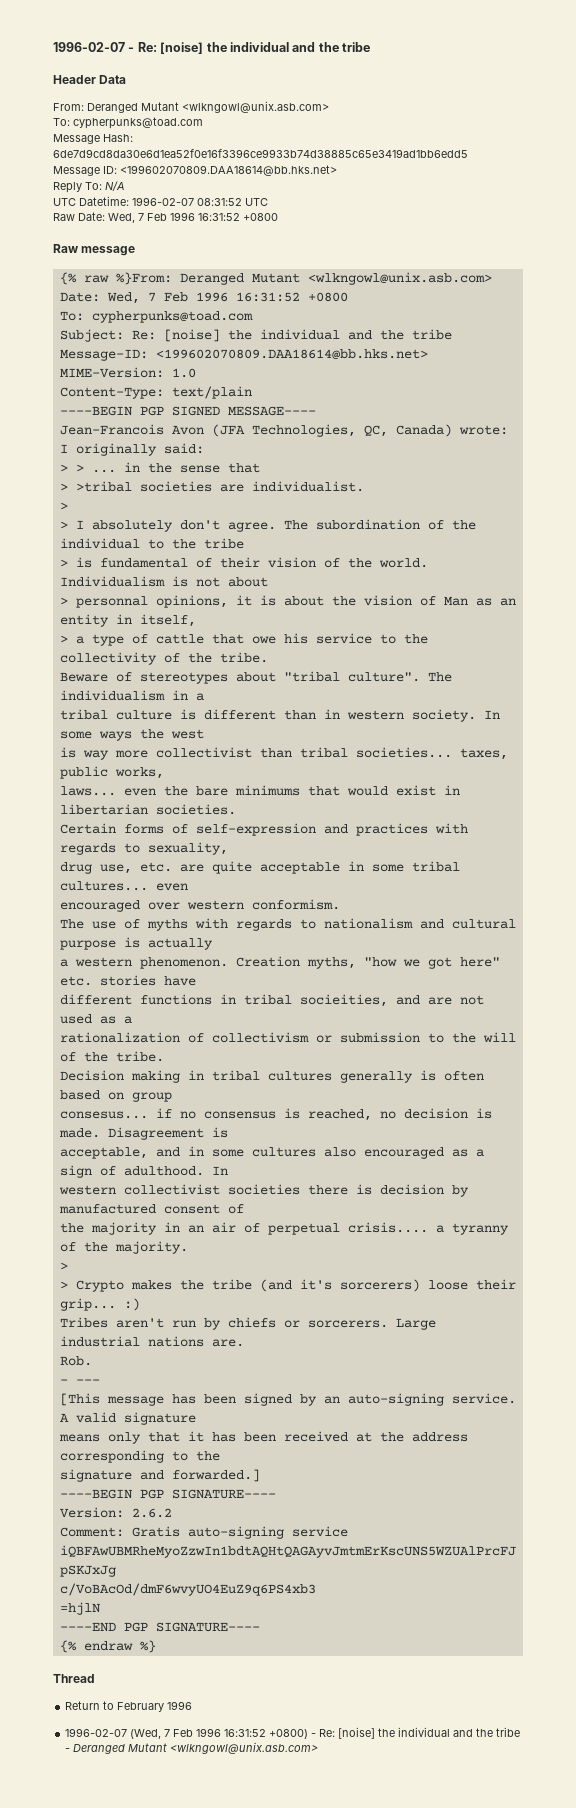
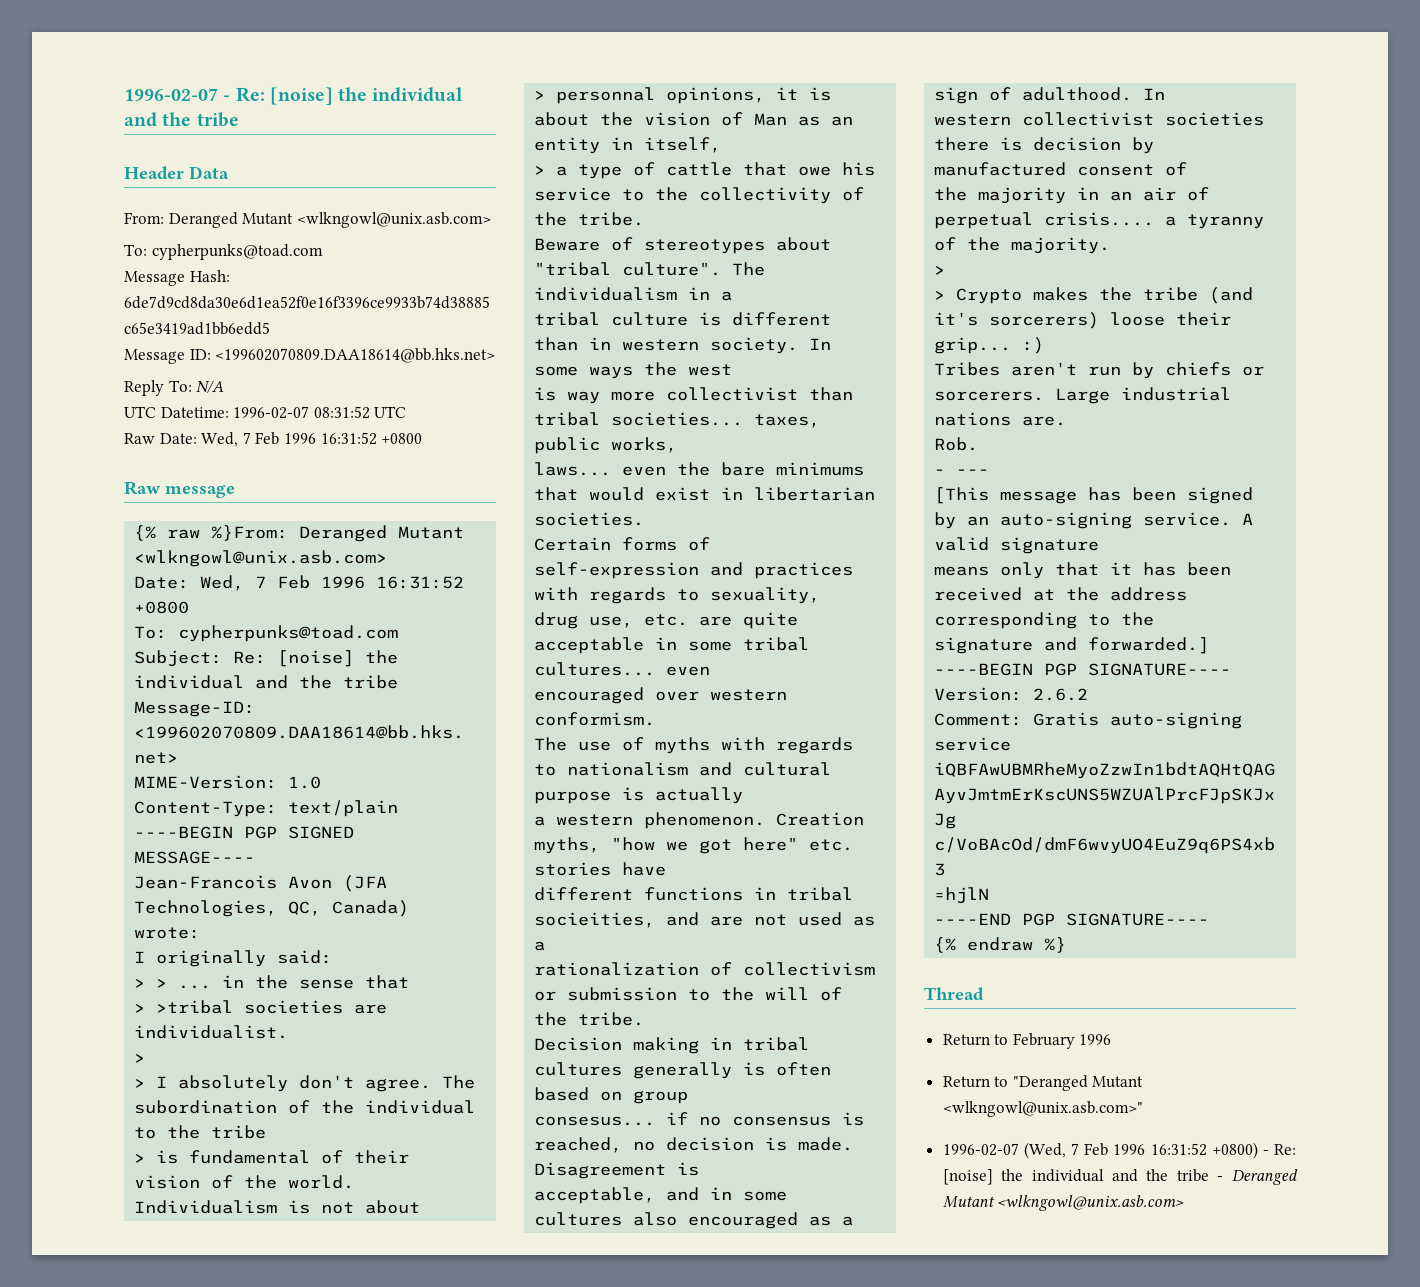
+ Return to "Deranged Mutant <wlkngowl@unix.asb.com>"

